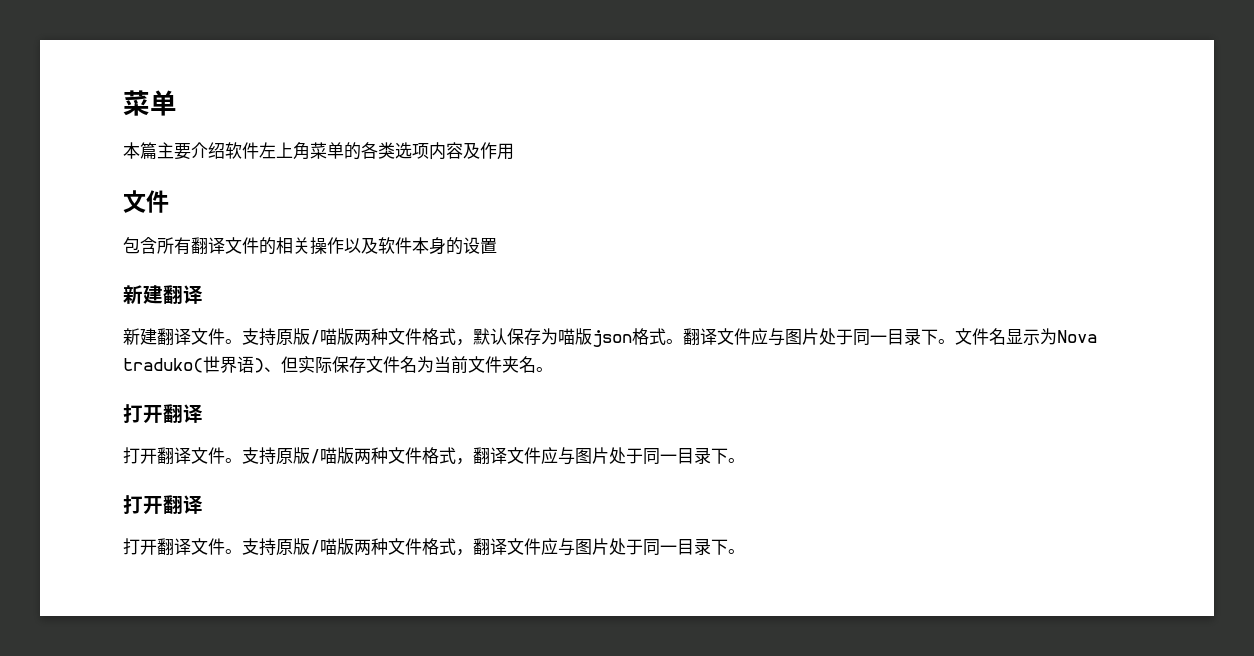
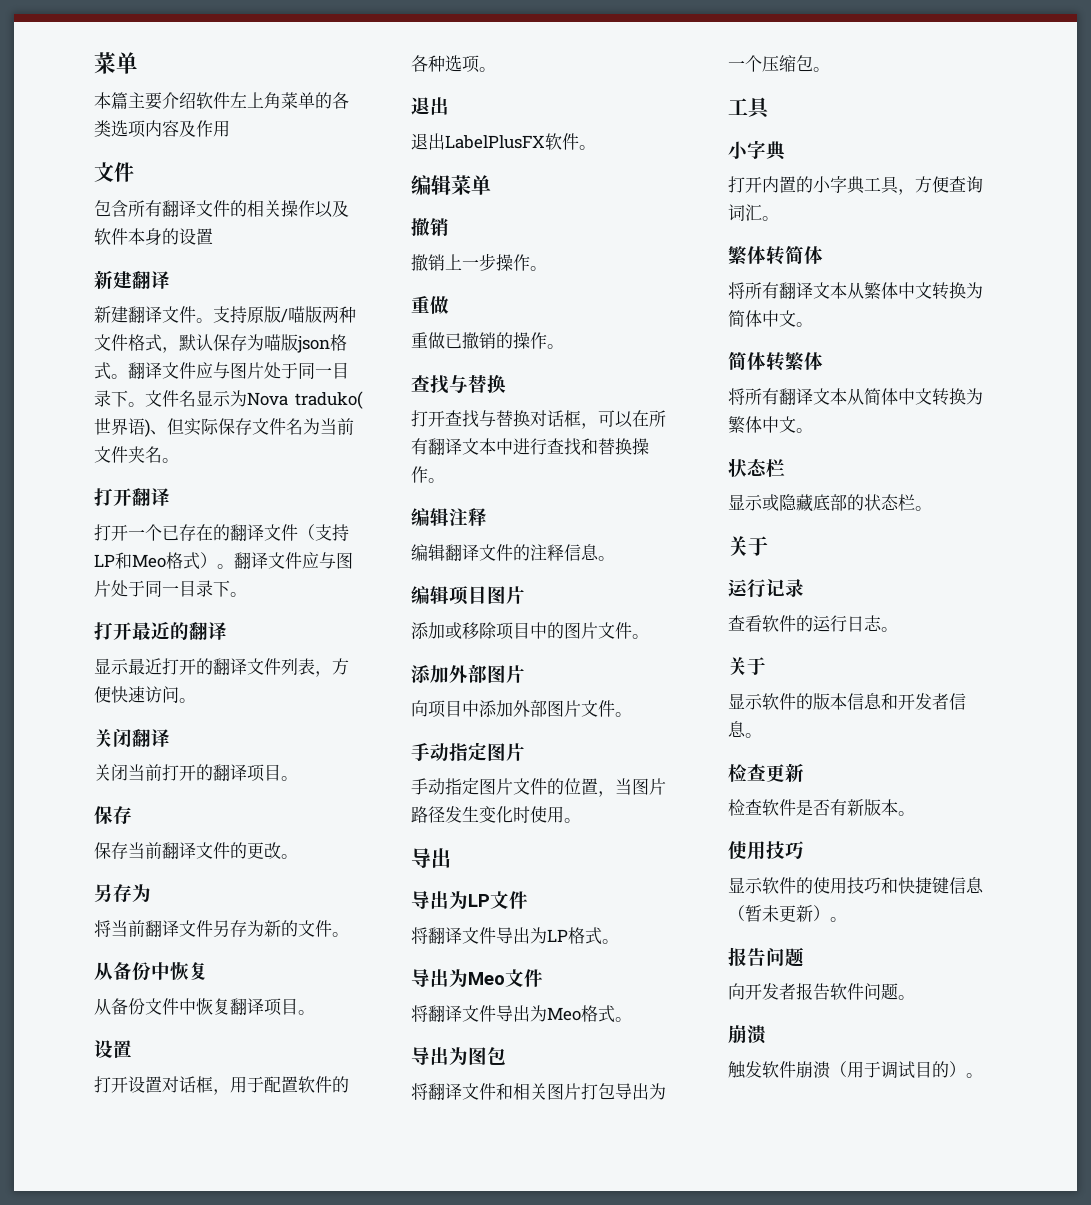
  文件名显示为Nova traduko(世界语)、但实际保存文件名为当前文件夹名。
  打开翻译
- 打开翻译文件。支持原版/喵版两种文件格式，翻译文件应与图片处于同一目录下。
- 打开翻译
- 打开翻译文件。支持原版/喵版两种文件格式，翻译文件应与图片处于同一目录下。
+ 打开一个已存在的翻译文件（支持LP和Meo格式）。翻译文件应与图片处于同一目录下。
+ 打开最近的翻译
+ 显示最近打开的翻译文件列表，方便快速访问。
+ 关闭翻译
+ 关闭当前打开的翻译项目。
+ 保存
+ 保存当前翻译文件的更改。
+ 另存为
+ 将当前翻译文件另存为新的文件。
+ 从备份中恢复
+ 从备份文件中恢复翻译项目。
+ 设置
+ 打开设置对话框，用于配置软件的各种选项。
+ 退出
+ 退出LabelPlusFX软件。
+ 编辑菜单
+ 撤销
+ 撤销上一步操作。
+ 重做
+ 重做已撤销的操作。
+ 查找与替换
+ 打开查找与替换对话框，可以在所有翻译文本中进行查找和替换操作。
+ 编辑注释
+ 编辑翻译文件的注释信息。
+ 编辑项目图片
+ 添加或移除项目中的图片文件。
+ 添加外部图片
+ 向项目中添加外部图片文件。
+ 手动指定图片
+ 手动指定图片文件的位置，当图片路径发生变化时使用。
+ 导出
+ 导出为LP文件
+ 将翻译文件导出为LP格式。
+ 导出为Meo文件
+ 将翻译文件导出为Meo格式。
+ 导出为图包
+ 将翻译文件和相关图片打包导出为一个压缩包。
+ 工具
+ 小字典
+ 打开内置的小字典工具，方便查询词汇。
+ 繁体转简体
+ 将所有翻译文本从繁体中文转换为简体中文。
+ 简体转繁体
+ 将所有翻译文本从简体中文转换为繁体中文。
+ 状态栏
+ 显示或隐藏底部的状态栏。
+ 关于
+ 运行记录
+ 查看软件的运行日志。
+ 关于
+ 显示软件的版本信息和开发者信息。
+ 检查更新
+ 检查软件是否有新版本。
+ 使用技巧
+ 显示软件的使用技巧和快捷键信息（暂未更新）。
+ 报告问题
+ 向开发者报告软件问题。
+ 崩溃
+ 触发软件崩溃（用于调试目的）。

